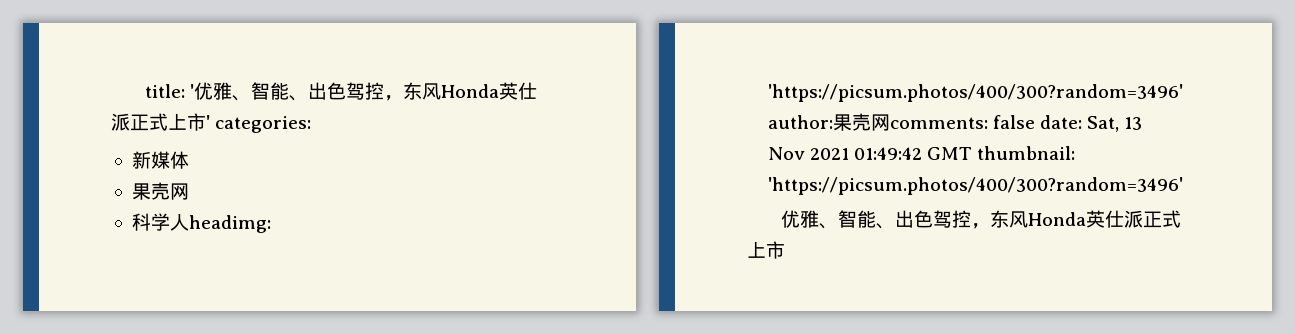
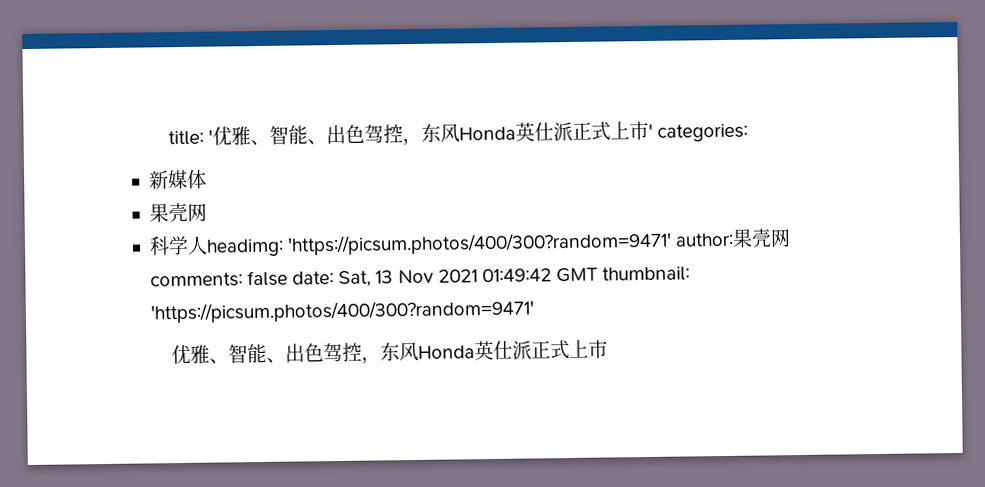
- 科学人headimg: 'https://picsum.photos/400/300?random=3496' author:果壳网comments: false date: Sat, 13 Nov 2021 01:49:42 GMT thumbnail: 'https://picsum.photos/400/300?random=3496'
+ 科学人headimg: 'https://picsum.photos/400/300?random=9471' author:果壳网comments: false date: Sat, 13 Nov 2021 01:49:42 GMT thumbnail: 'https://picsum.photos/400/300?random=9471'

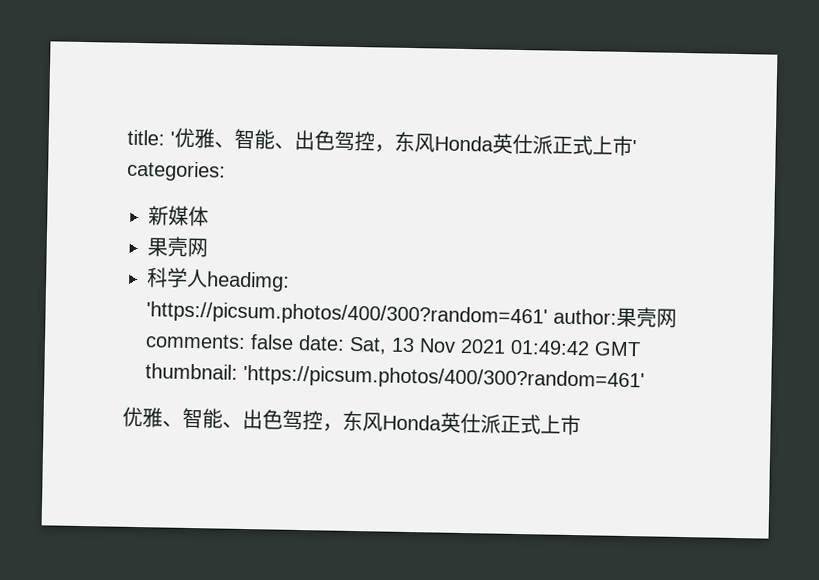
- 科学人headimg: 'https://picsum.photos/400/300?random=9471' author:果壳网comments: false date: Sat, 13 Nov 2021 01:49:42 GMT thumbnail: 'https://picsum.photos/400/300?random=9471'
+ 科学人headimg: 'https://picsum.photos/400/300?random=461' author:果壳网comments: false date: Sat, 13 Nov 2021 01:49:42 GMT thumbnail: 'https://picsum.photos/400/300?random=461'

